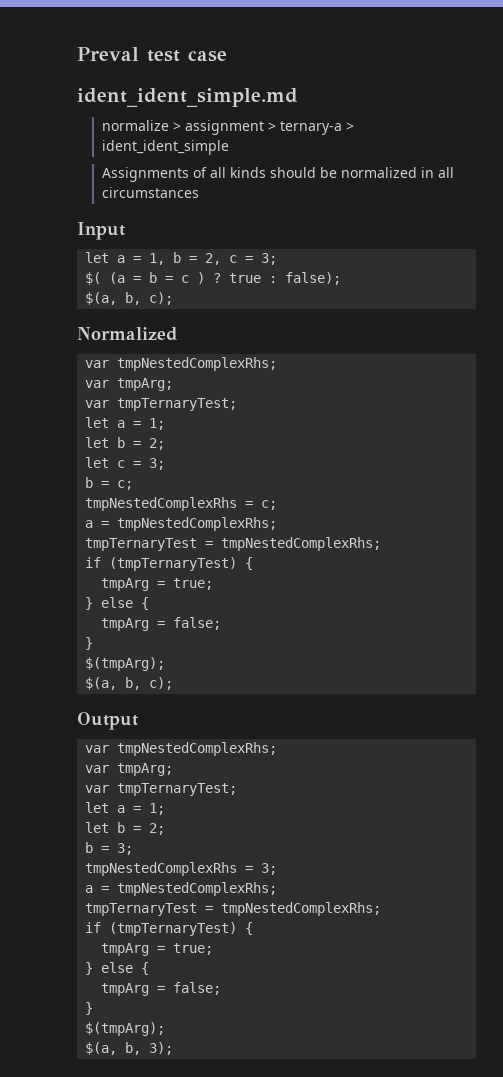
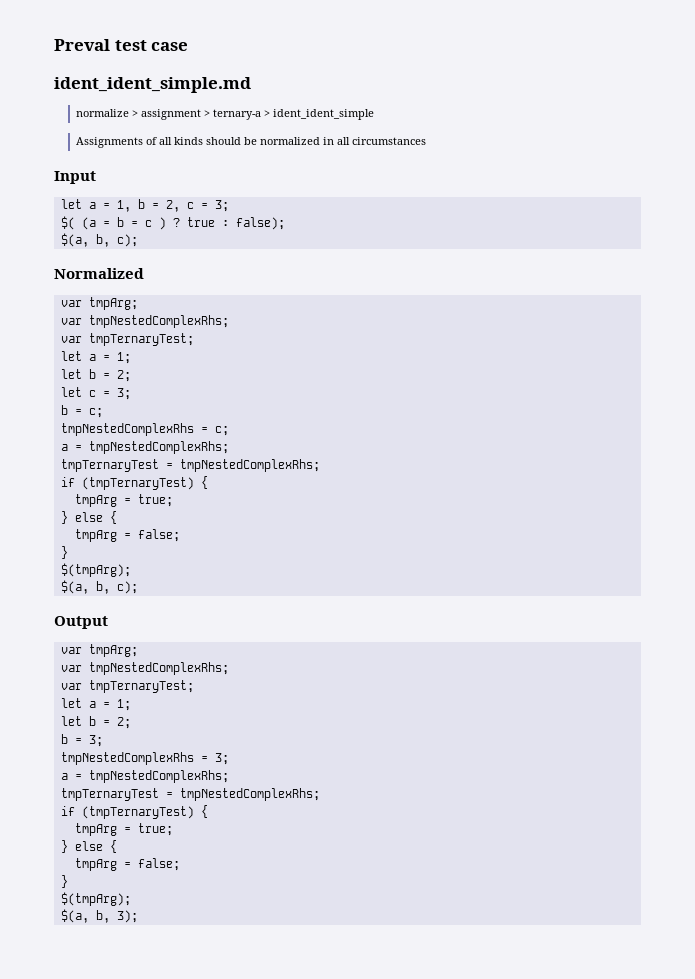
  Normalized
+ var tmpArg;
  var tmpNestedComplexRhs;
- var tmpArg;
  Output
+ var tmpArg;
  var tmpNestedComplexRhs;
- var tmpArg;

